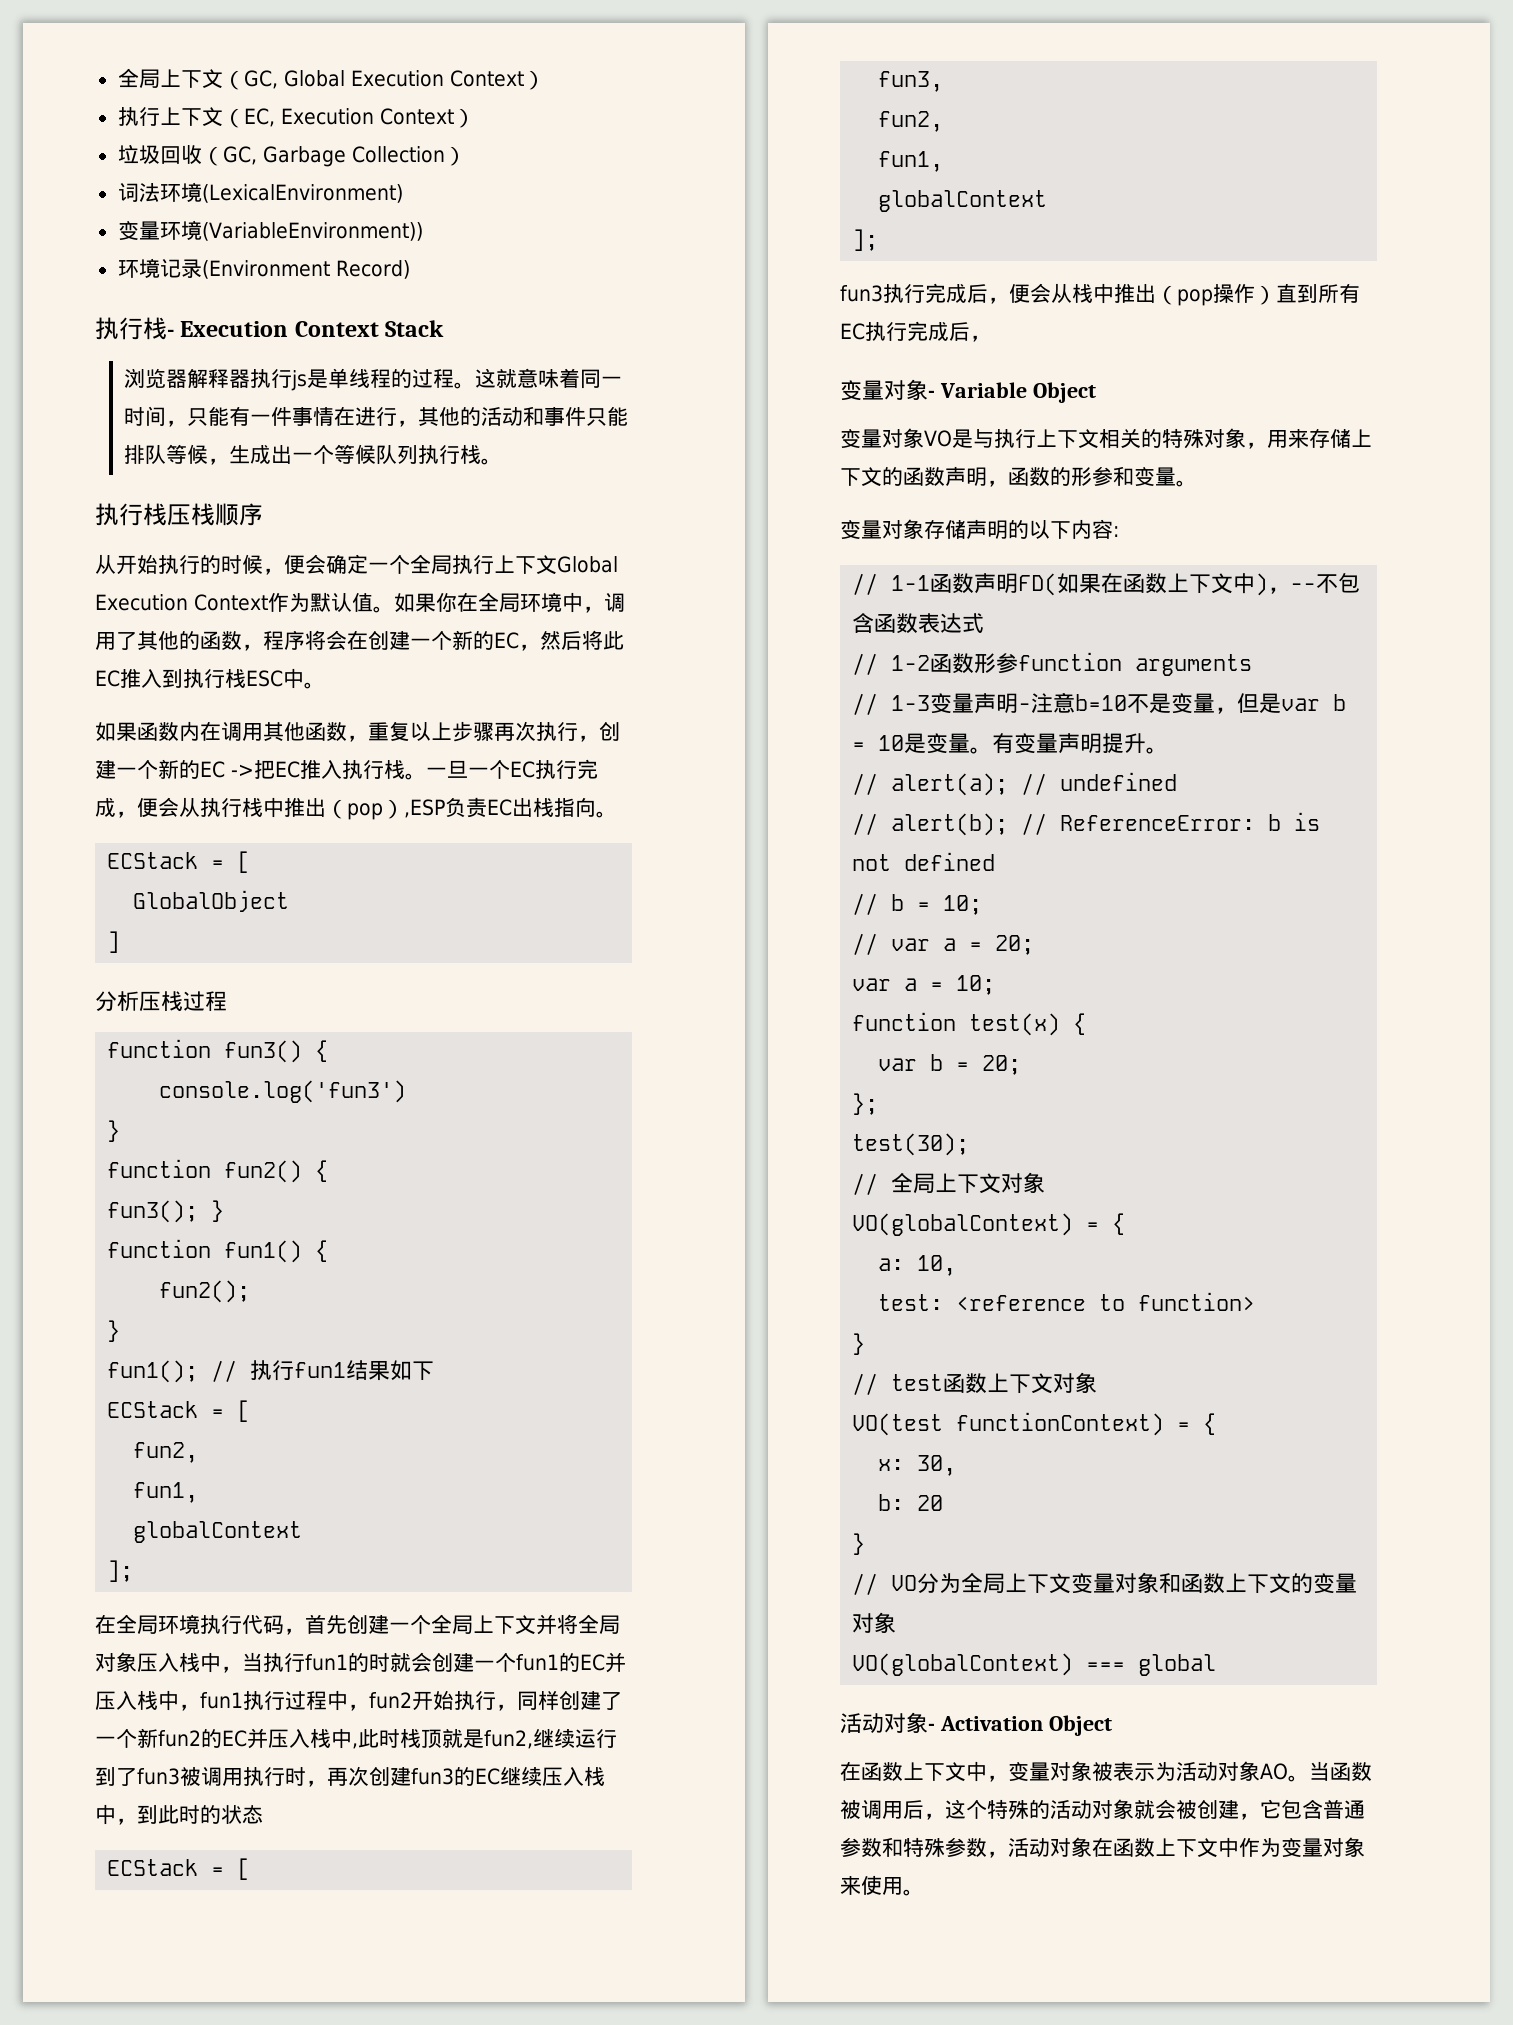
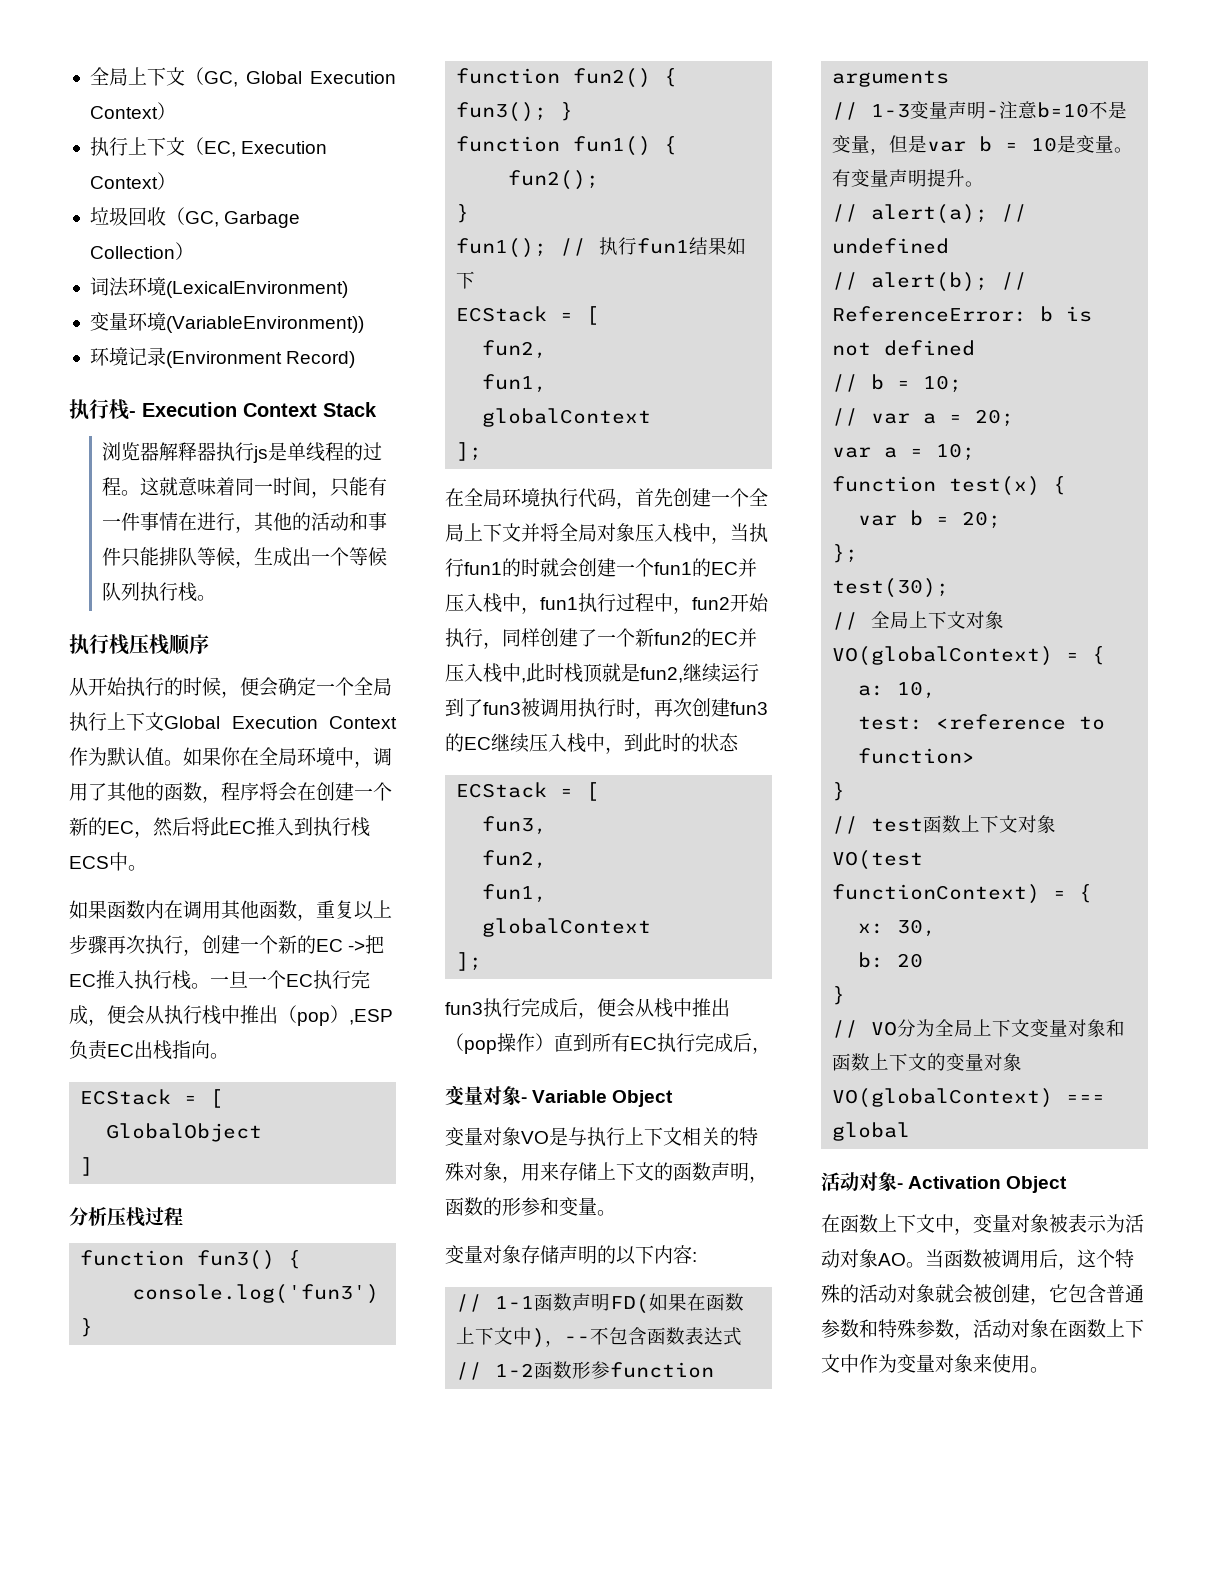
- 如果你在全局环境中，调用了其他的函数，程序将会在创建一个新的EC，然后将此EC推入到执行栈ESC中。
+ 如果你在全局环境中，调用了其他的函数，程序将会在创建一个新的EC，然后将此EC推入到执行栈ECS中。

